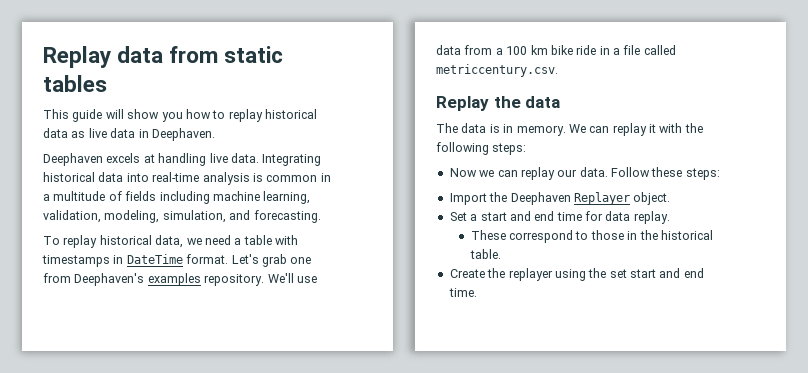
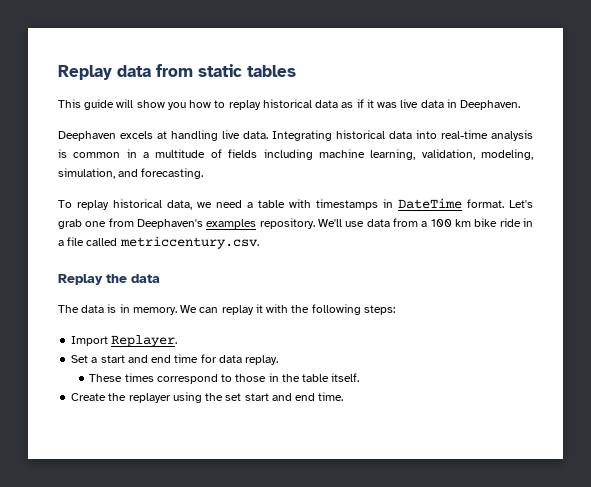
- This guide will show you how to replay historical data as live data in Deephaven.
+ This guide will show you how to replay historical data as if it was live data in Deephaven.
- Now we can replay our data. Follow these steps:
- Import the Deephaven Replayer object.
+ Import Replayer.
- These correspond to those in the historical table.
+ These times correspond to those in the table itself.

